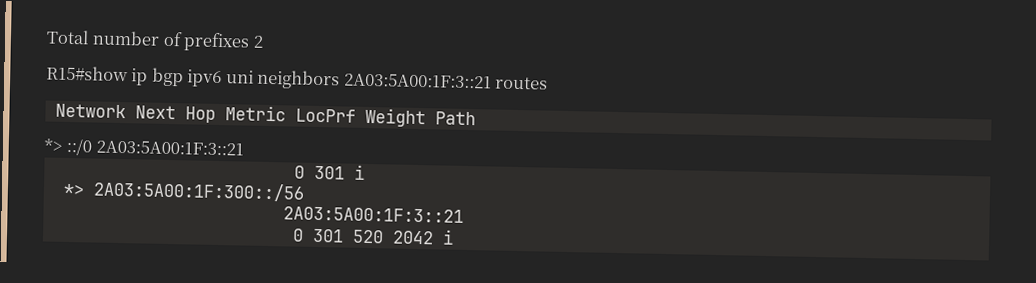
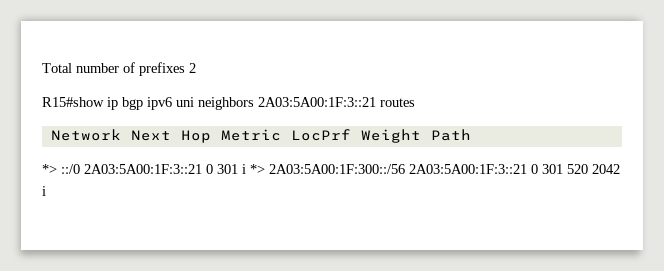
- *> ::/0 2A03:5A00:1F:3::21
- 0 301 i
- *> 2A03:5A00:1F:300::/56
- 2A03:5A00:1F:3::21
- 0 301 520 2042 i
+ *> ::/0 2A03:5A00:1F:3::21 0 301 i *> 2A03:5A00:1F:300::/56 2A03:5A00:1F:3::21 0 301 520 2042 i

